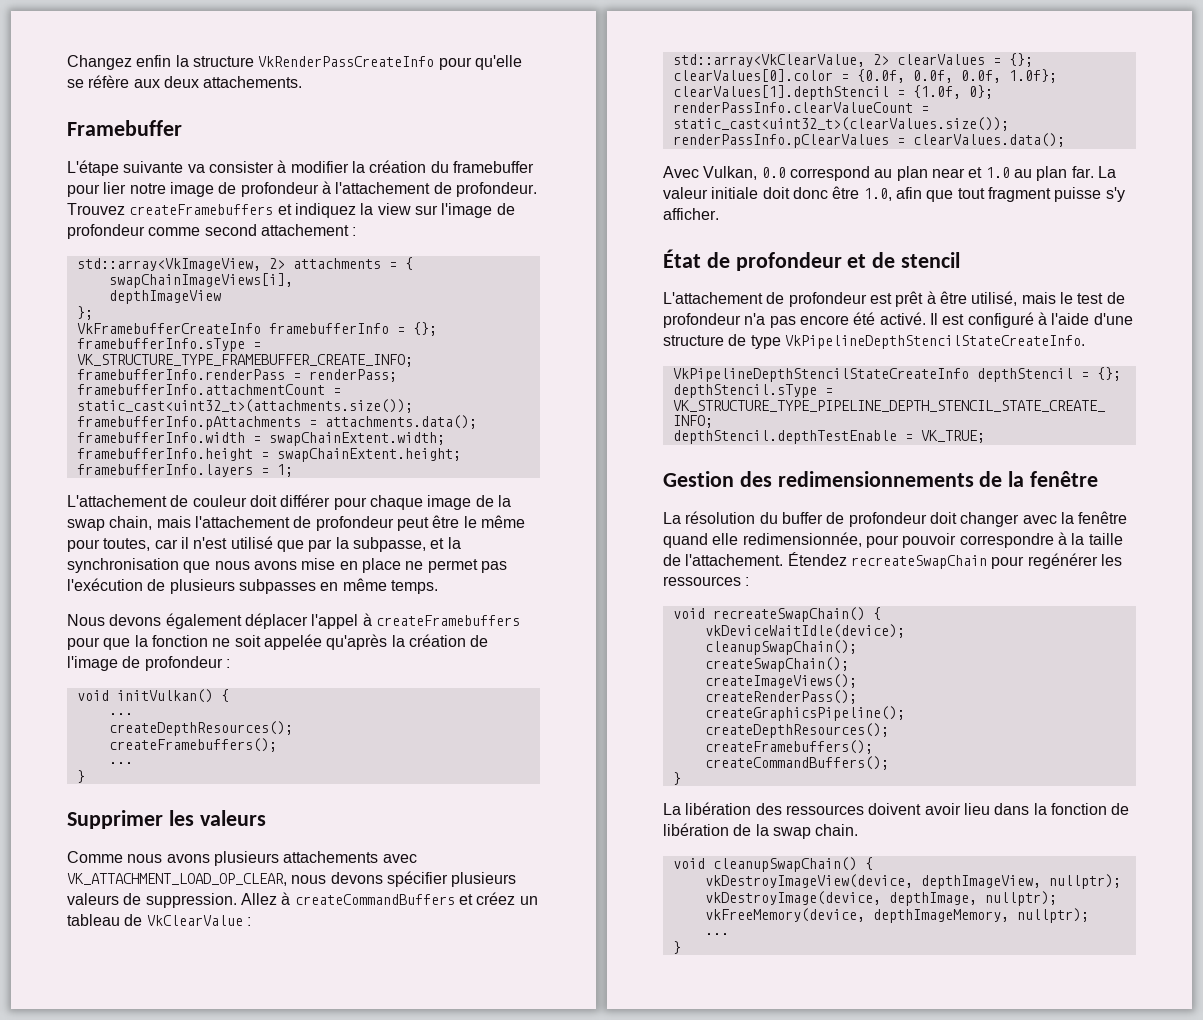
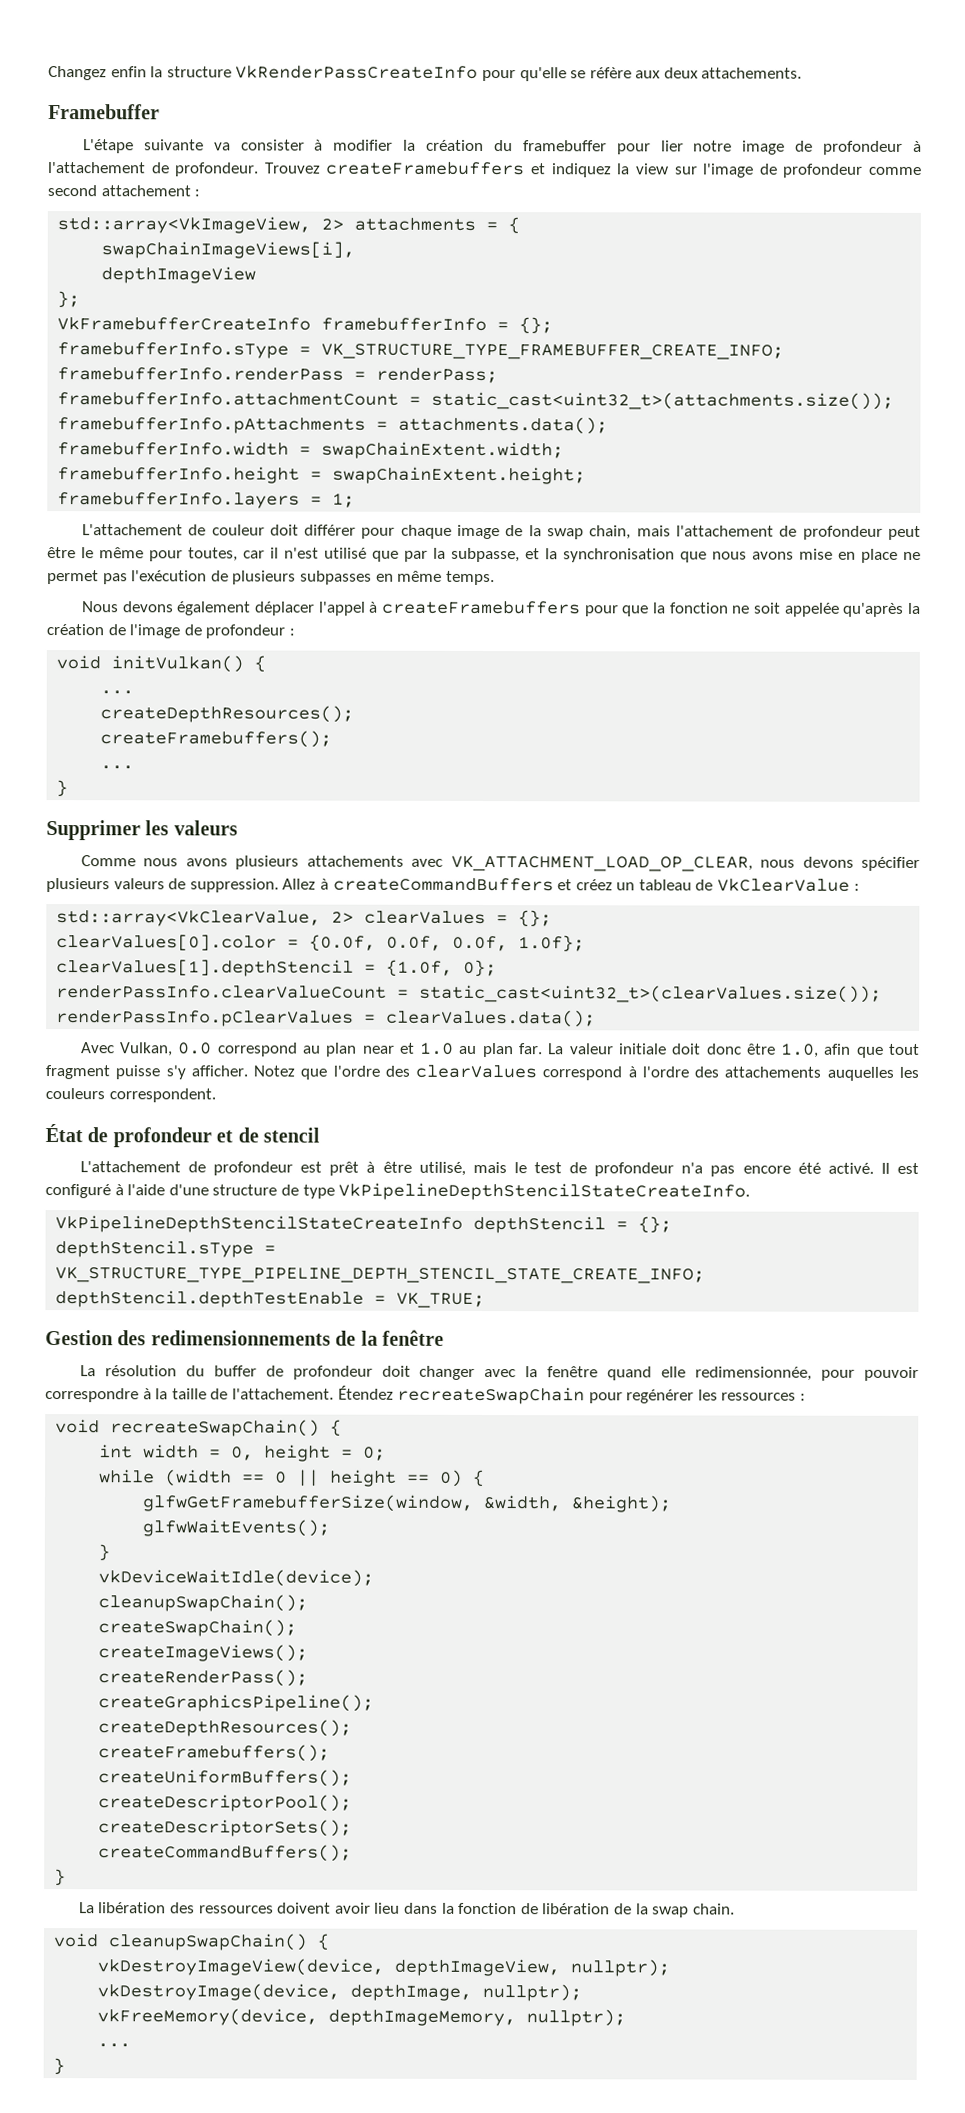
+ Notez que l'ordre des clearValues correspond à l'ordre des attachements auquelles les couleurs correspondent.
+ int width = 0, height = 0;
+ while (width == 0 || height == 0) {
+ glfwGetFramebufferSize(window, &width, &height);
+ glfwWaitEvents();
+ }
+ createUniformBuffers();
+ createDescriptorPool();
+ createDescriptorSets();

